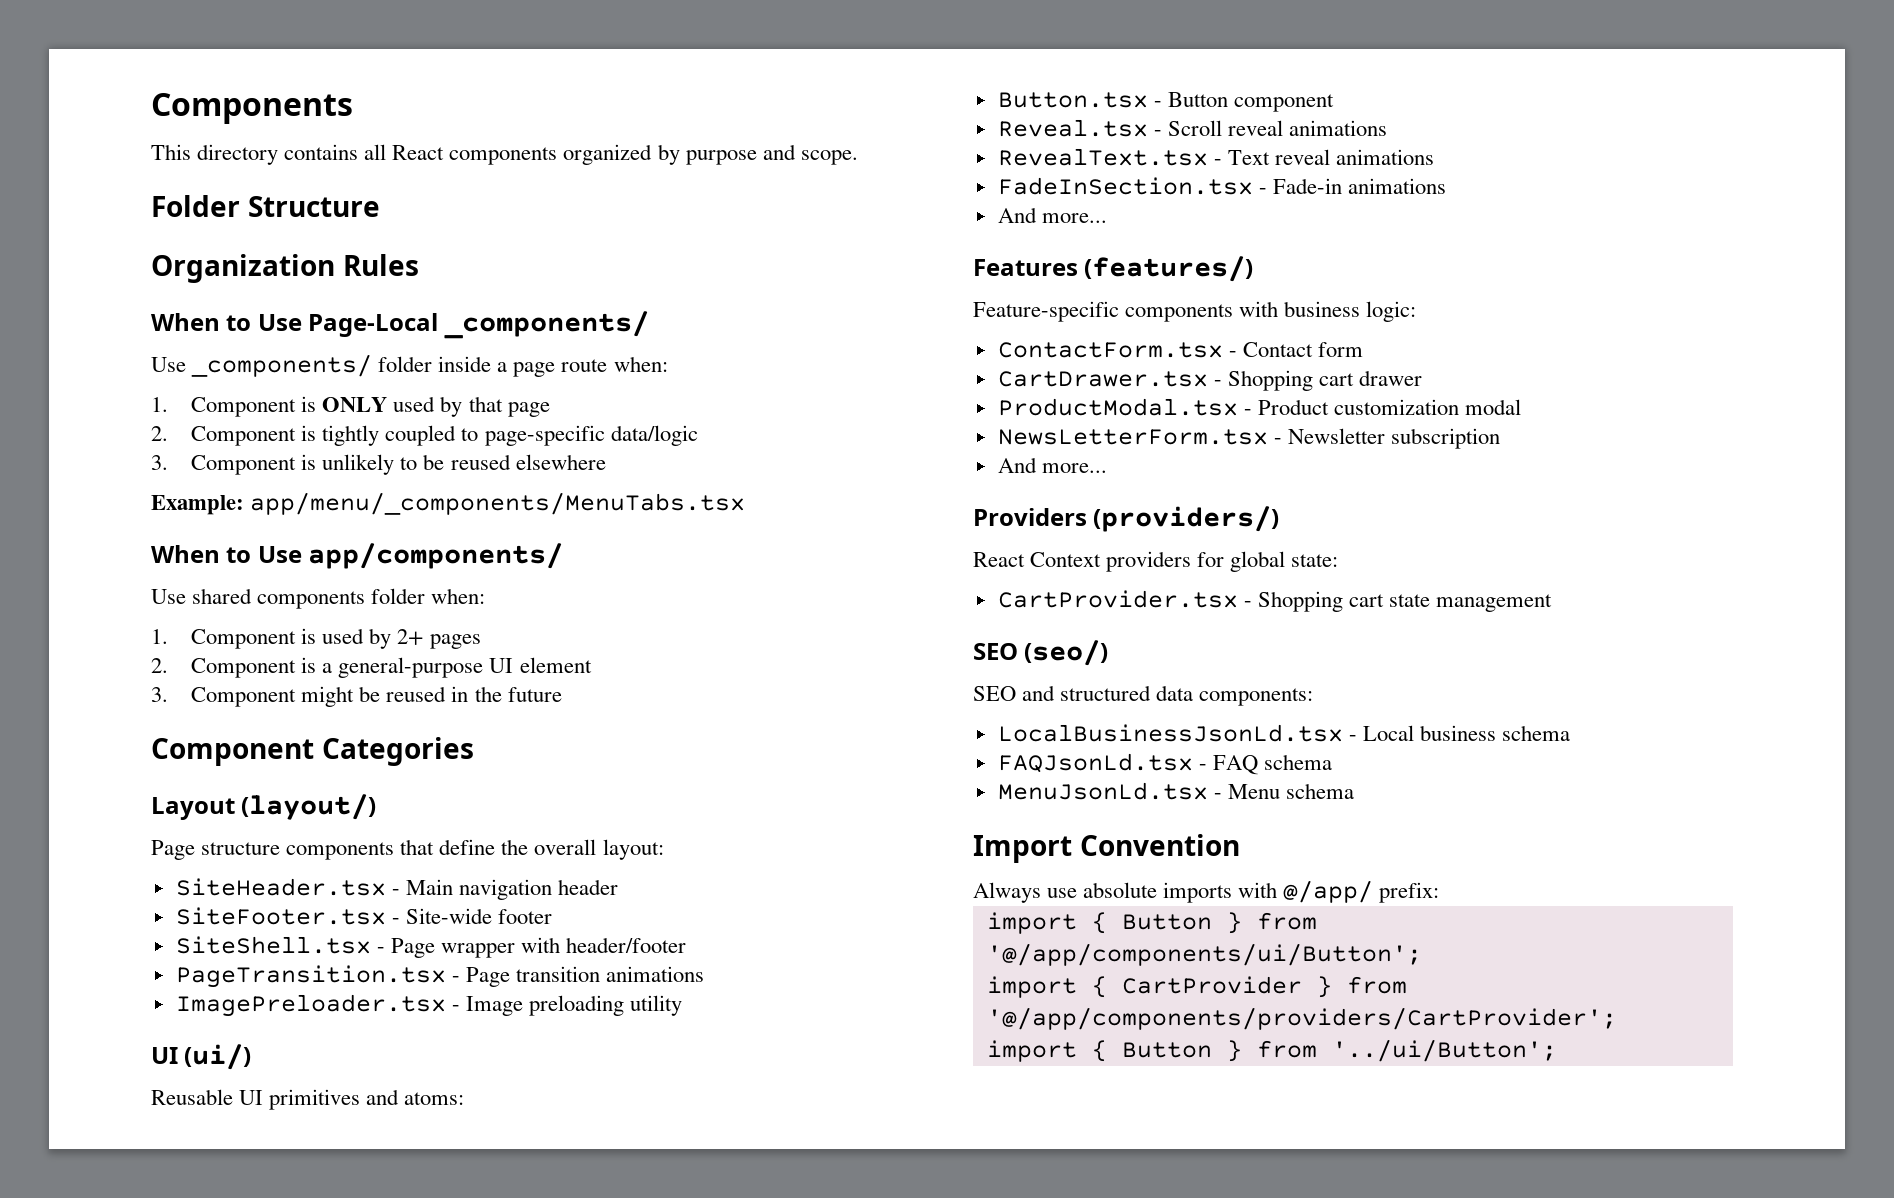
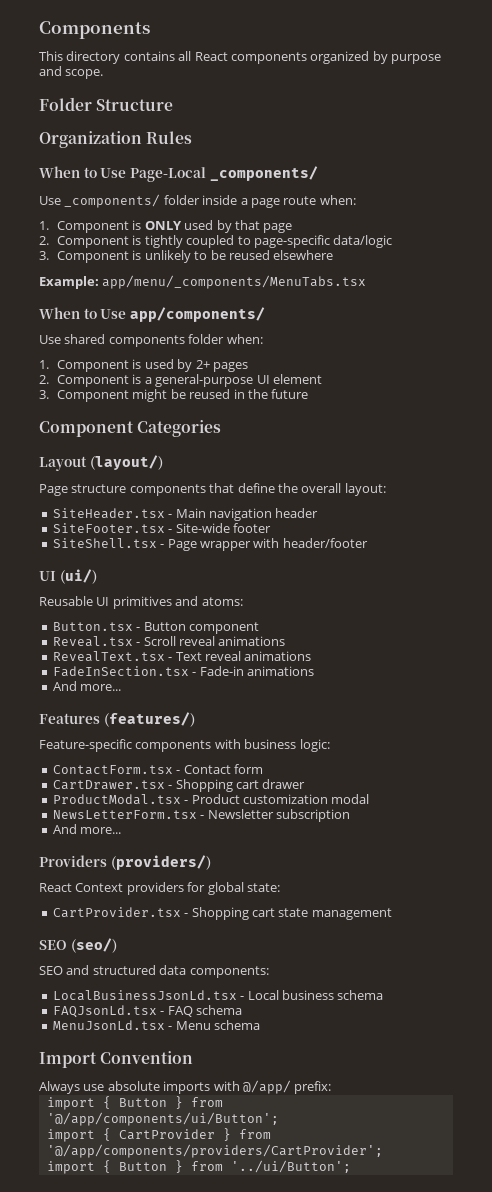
- PageTransition.tsx - Page transition animations
- ImagePreloader.tsx - Image preloading utility

